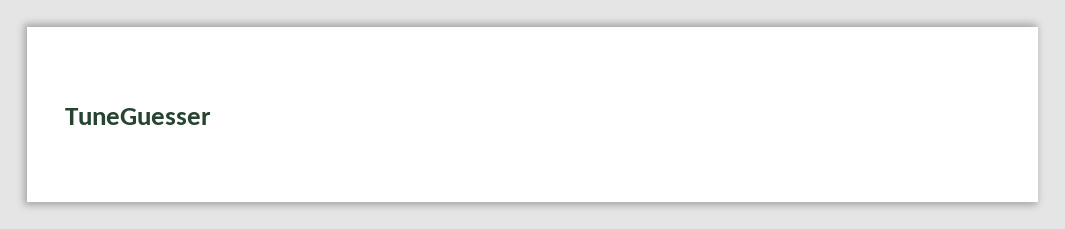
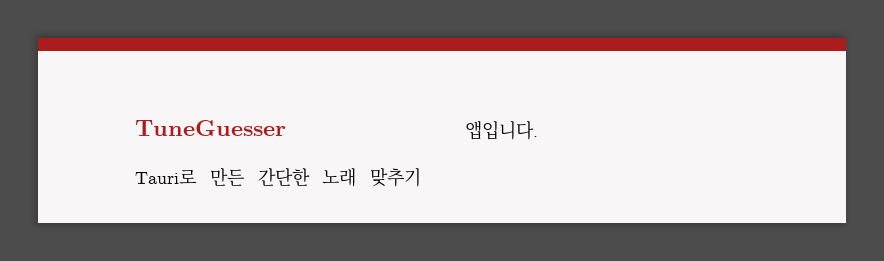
+ Tauri로 만든 간단한 노래 맞추기 앱입니다.

